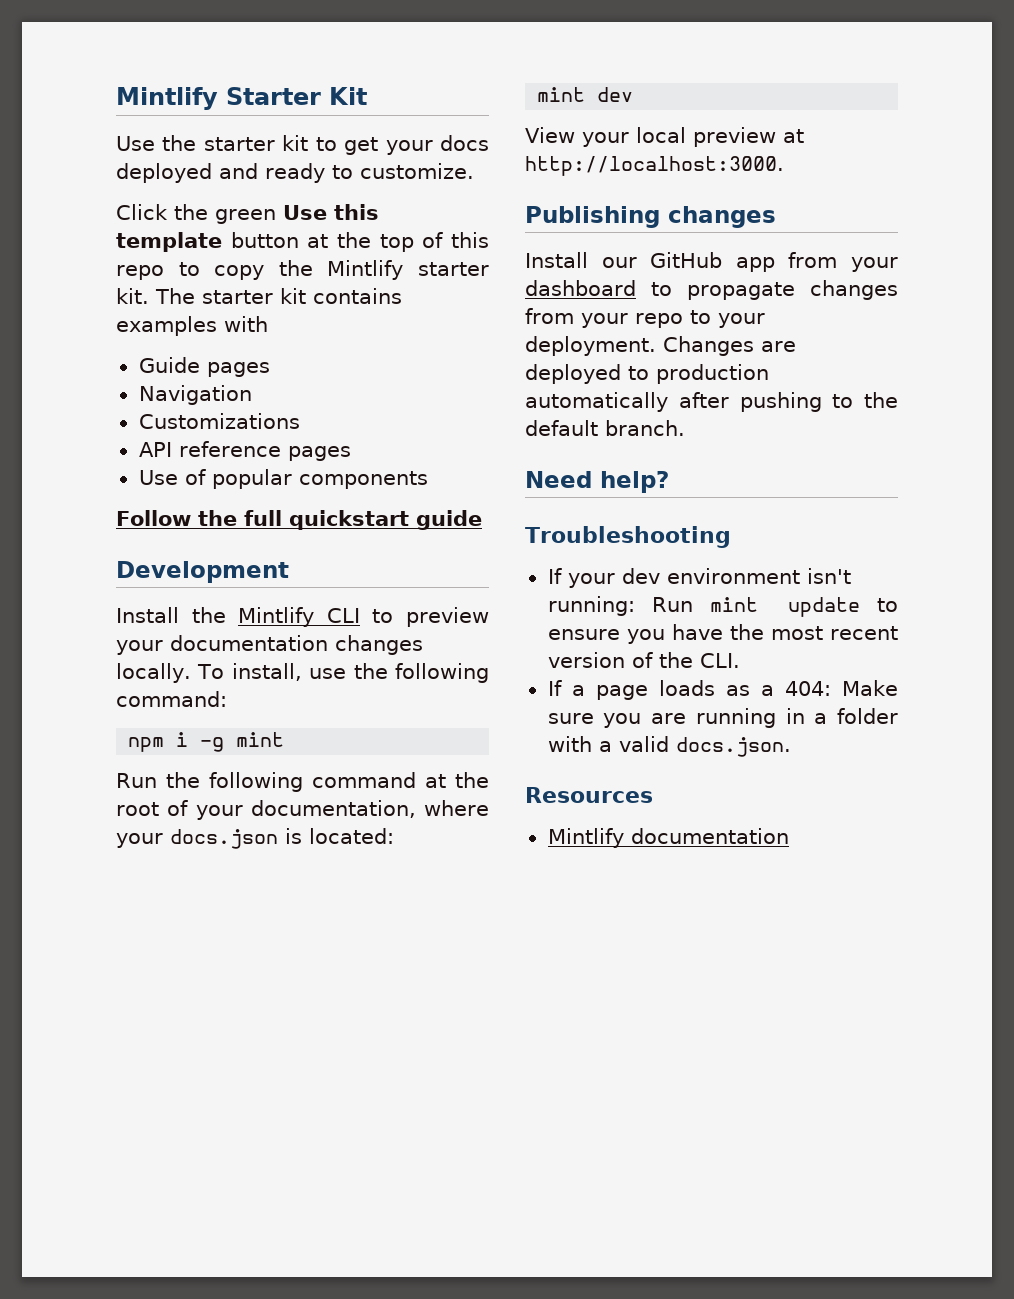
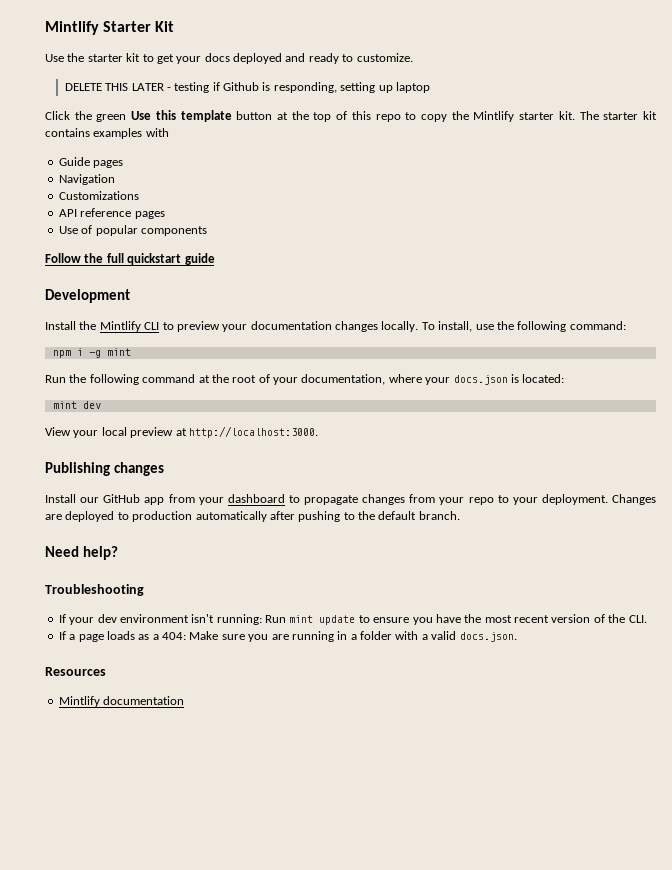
+ DELETE THIS LATER - testing if Github is responding, setting up laptop

